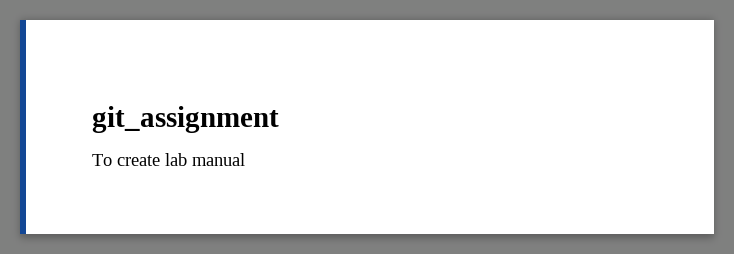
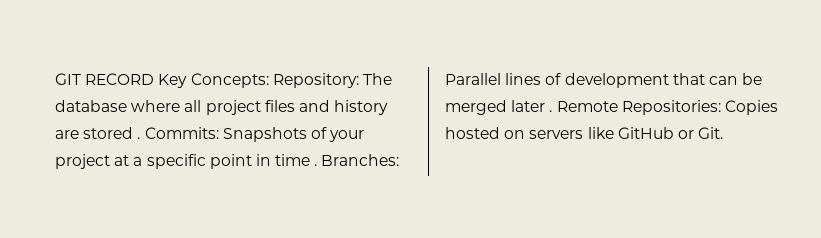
- git_assignment
- To create lab manual
+ GIT RECORD Key Concepts: Repository: The database where all project files and history are stored . Commits: Snapshots of your project at a specific point in time . Branches: Parallel lines of development that can be merged later . Remote Repositories: Copies hosted on servers like GitHub or Git.

